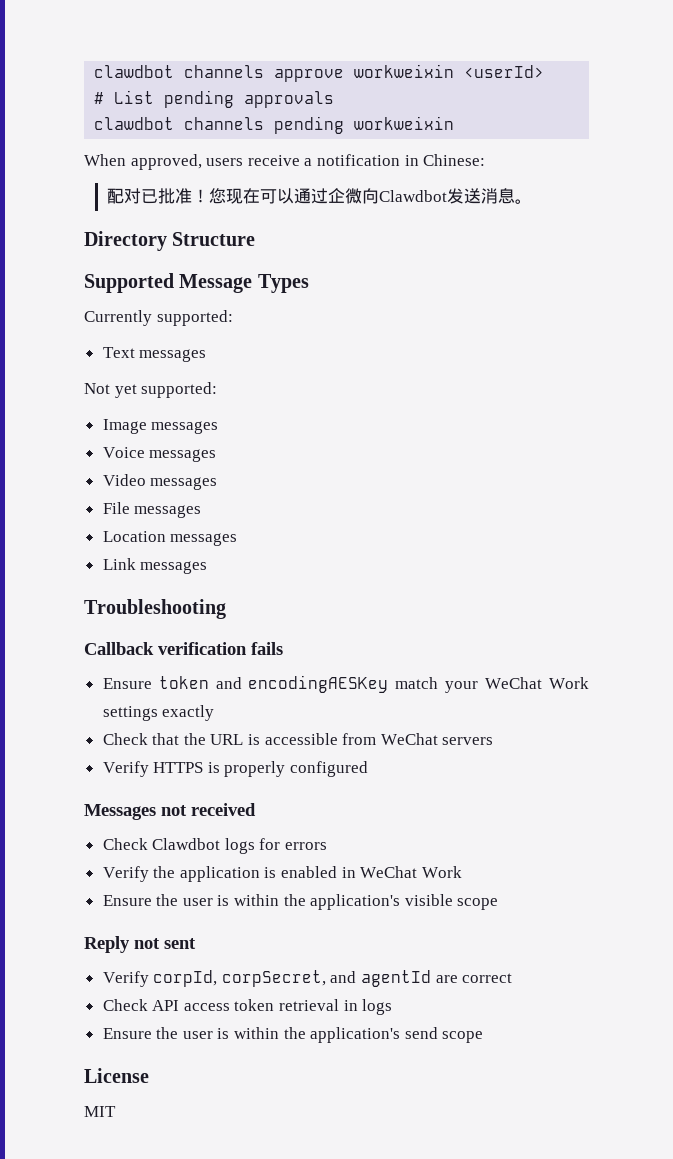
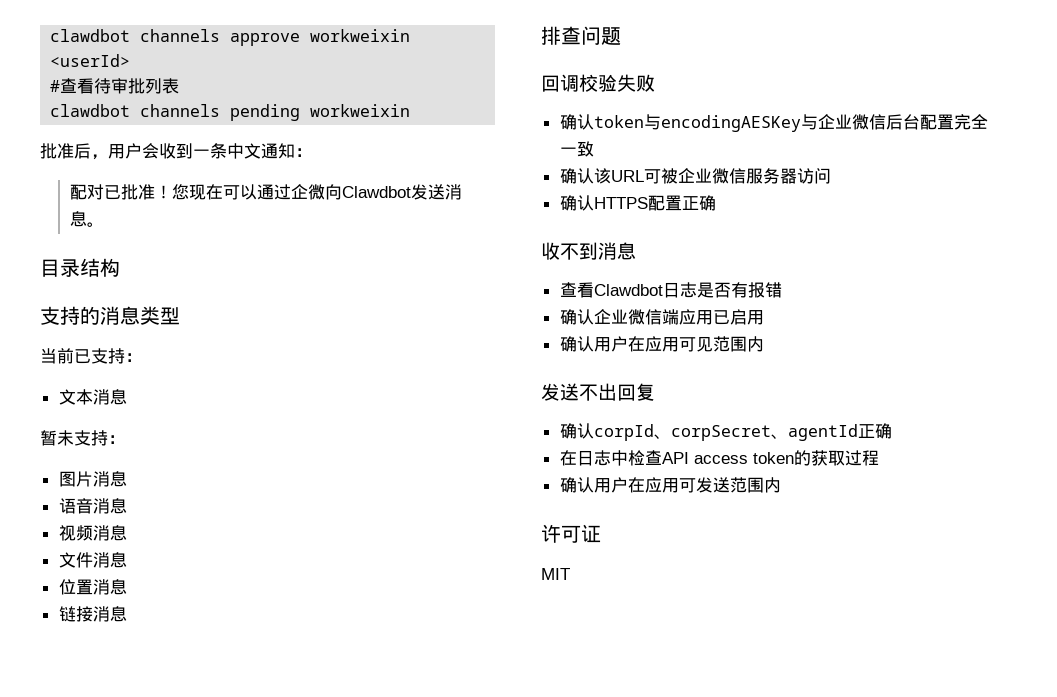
- # List pending approvals
+ #查看待审批列表
- When approved, users receive a notification in Chinese:
+ 批准后，用户会收到一条中文通知：
- Directory Structure
- Supported Message Types
- Currently supported:
- Text messages
- Not yet supported:
- Image messages
- Voice messages
- Video messages
- File messages
- Location messages
- Link messages
- Troubleshooting
- Callback verification fails
- Ensure token and encodingAESKey match your WeChat Work settings exactly
- Check that the URL is accessible from WeChat servers
- Verify HTTPS is properly configured
- Messages not received
- Check Clawdbot logs for errors
- Verify the application is enabled in WeChat Work
- Ensure the user is within the application's visible scope
- Reply not sent
- Verify corpId, corpSecret, and agentId are correct
- Check API access token retrieval in logs
- Ensure the user is within the application's send scope
- License
+ 目录结构
+ 支持的消息类型
+ 当前已支持：
+ 文本消息
+ 暂未支持：
+ 图片消息
+ 语音消息
+ 视频消息
+ 文件消息
+ 位置消息
+ 链接消息
+ 排查问题
+ 回调校验失败
+ 确认token与encodingAESKey与企业微信后台配置完全一致
+ 确认该URL可被企业微信服务器访问
+ 确认HTTPS配置正确
+ 收不到消息
+ 查看Clawdbot日志是否有报错
+ 确认企业微信端应用已启用
+ 确认用户在应用可见范围内
+ 发送不出回复
+ 确认corpId、corpSecret、agentId正确
+ 在日志中检查API access token的获取过程
+ 确认用户在应用可发送范围内
+ 许可证

